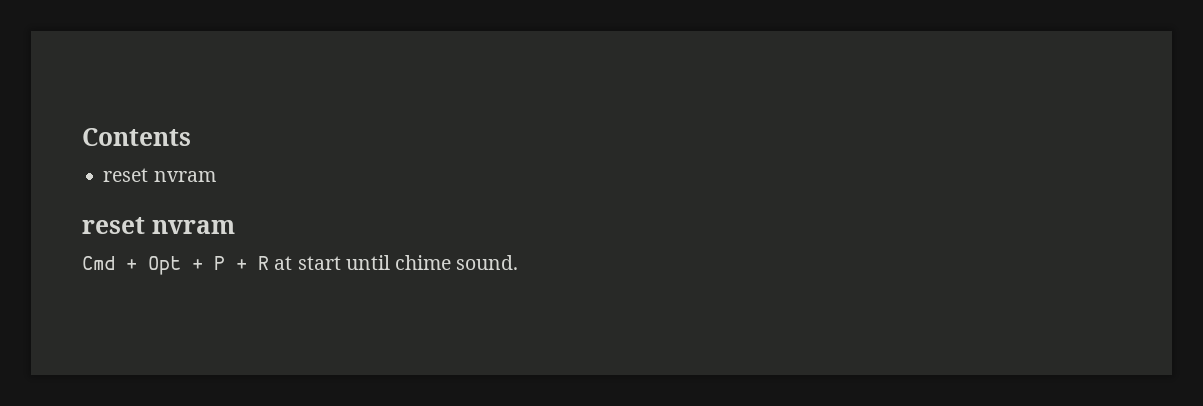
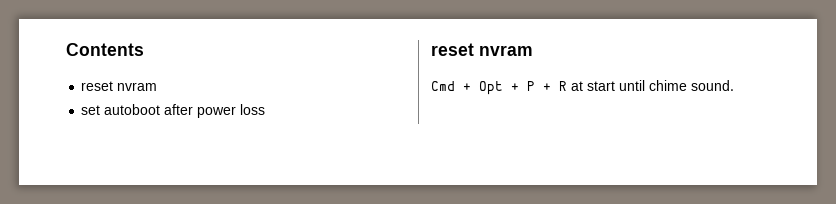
+ set autoboot after power loss

